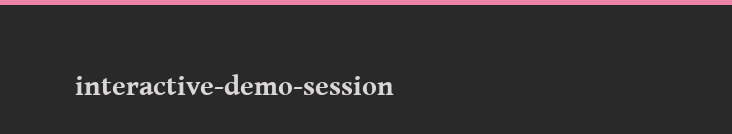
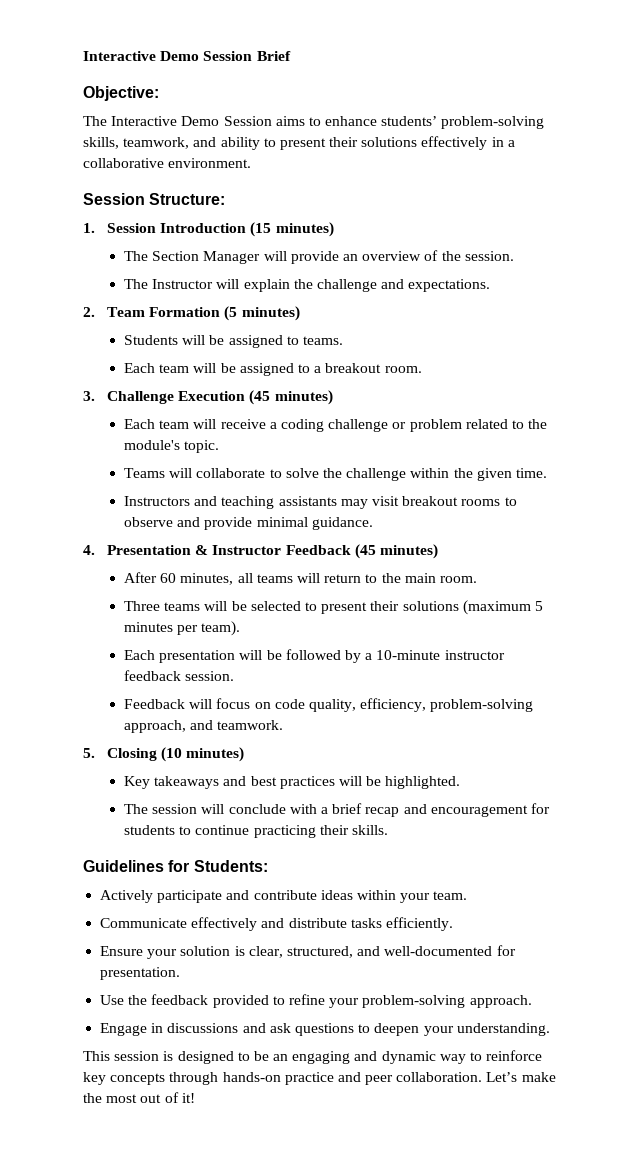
- interactive-demo-session
+ Interactive Demo Session Brief
+ Objective:
+ The Interactive Demo Session aims to enhance students’ problem-solving skills, teamwork, and ability to present their solutions effectively in a collaborative environment.
+ Session Structure:
+ 1. Session Introduction (15 minutes)
+ The Section Manager will provide an overview of the session.
+ The Instructor will explain the challenge and expectations.
+ 2. Team Formation (5 minutes)
+ Students will be assigned to teams.
+ Each team will be assigned to a breakout room.
+ 3. Challenge Execution (45 minutes)
+ Each team will receive a coding challenge or problem related to the module's topic.
+ Teams will collaborate to solve the challenge within the given time.
+ Instructors and teaching assistants may visit breakout rooms to observe and provide minimal guidance.
+ 4. Presentation & Instructor Feedback (45 minutes)
+ After 60 minutes, all teams will return to the main room.
+ Three teams will be selected to present their solutions (maximum 5 minutes per team).
+ Each presentation will be followed by a 10-minute instructor feedback session.
+ Feedback will focus on code quality, efficiency, problem-solving approach, and teamwork.
+ 5. Closing (10 minutes)
+ Key takeaways and best practices will be highlighted.
+ The session will conclude with a brief recap and encouragement for students to continue practicing their skills.
+ Guidelines for Students:
+ Actively participate and contribute ideas within your team.
+ Communicate effectively and distribute tasks efficiently.
+ Ensure your solution is clear, structured, and well-documented for presentation.
+ Use the feedback provided to refine your problem-solving approach.
+ Engage in discussions and ask questions to deepen your understanding.
+ This session is designed to be an engaging and dynamic way to reinforce key concepts through hands-on practice and peer collaboration. Let’s make the most out of it!

